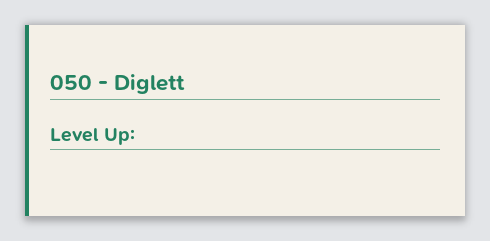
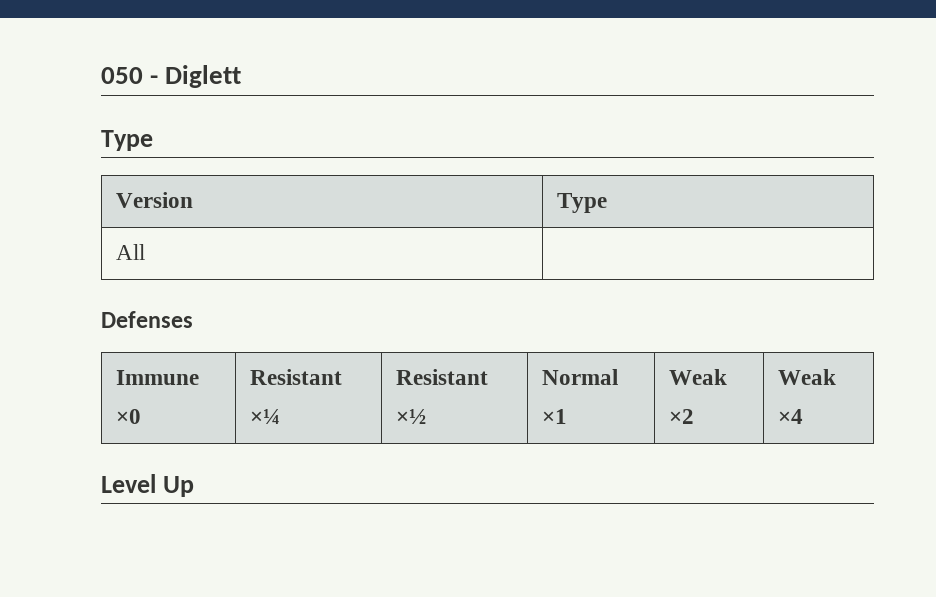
  050 - Diglett
+ Type
+ Version | Type
+ All |
+ Defenses
+ Immune ×0 | Resistant ×¼ | Resistant ×½ | Normal ×1 | Weak ×2 | Weak ×4
- Level Up:
+ Level Up

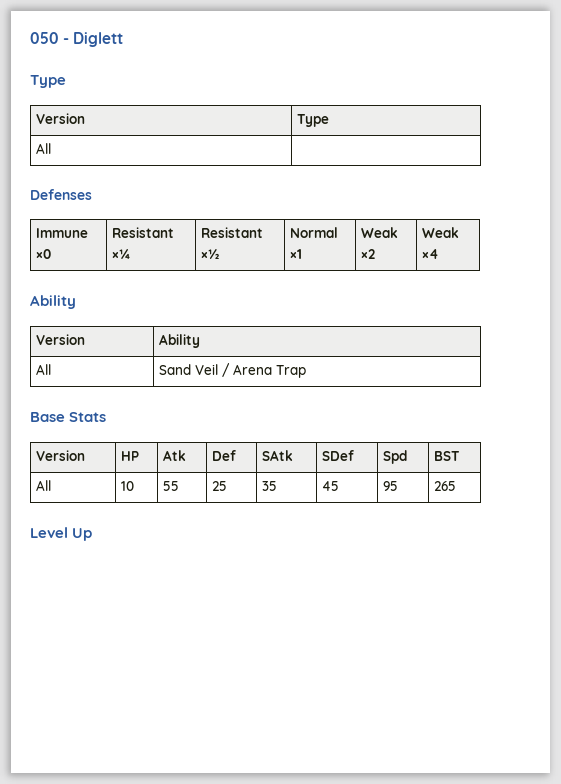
  Immune ×0 | Resistant ×¼ | Resistant ×½ | Normal ×1 | Weak ×2 | Weak ×4
+ Ability
+ Version | Ability
+ All | Sand Veil / Arena Trap
+ Base Stats
+ Version | HP | Atk | Def | SAtk | SDef | Spd | BST
+ All | 10 | 55 | 25 | 35 | 45 | 95 | 265

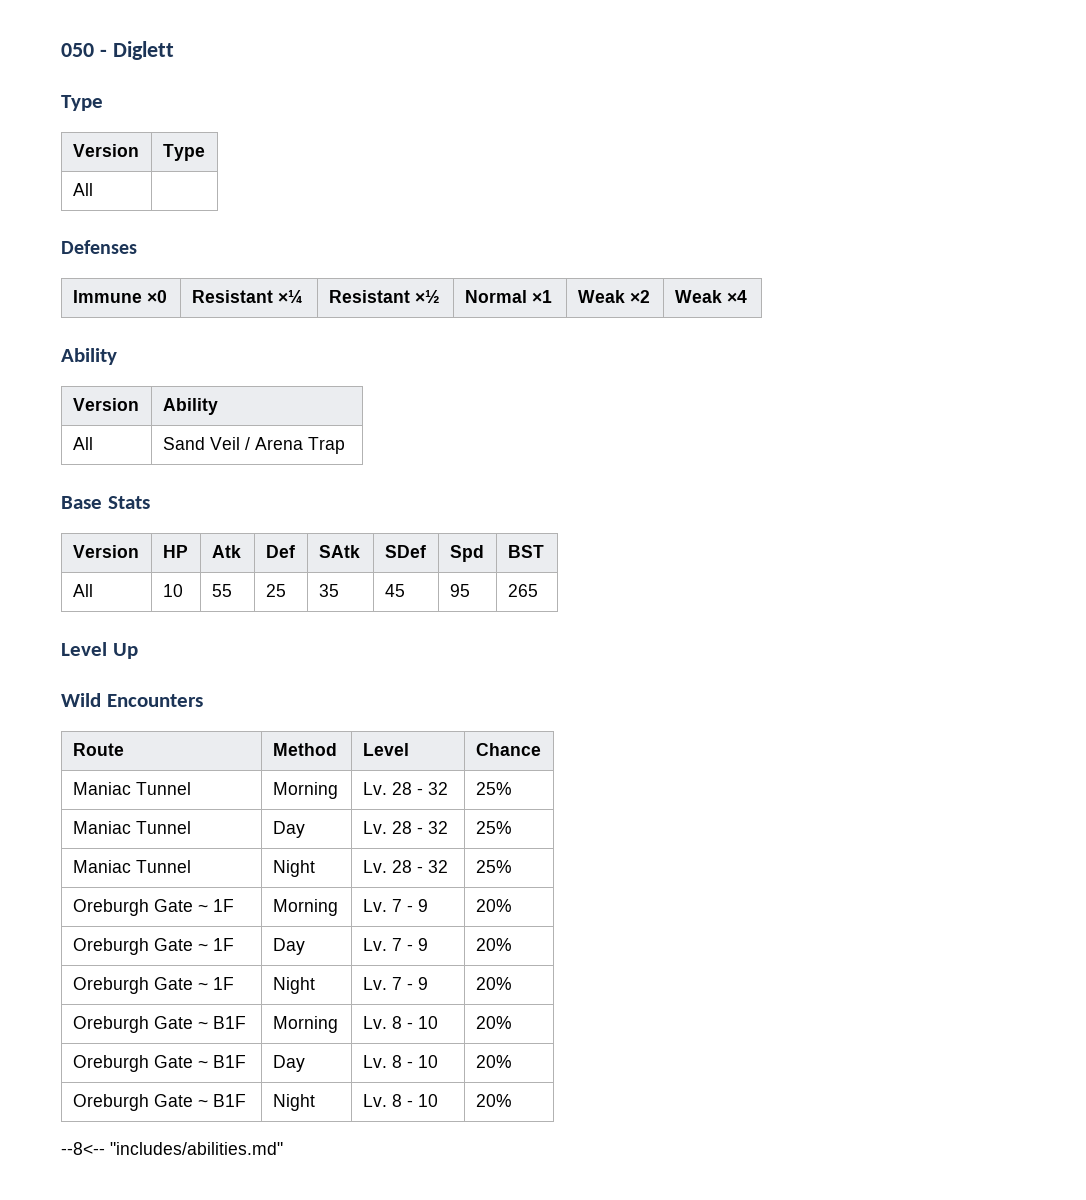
+ Wild Encounters
+ Route | Method | Level | Chance
+ Maniac Tunnel | Morning | Lv. 28 - 32 | 25%
+ Maniac Tunnel | Day | Lv. 28 - 32 | 25%
+ Maniac Tunnel | Night | Lv. 28 - 32 | 25%
+ Oreburgh Gate ~ 1F | Morning | Lv. 7 - 9 | 20%
+ Oreburgh Gate ~ 1F | Day | Lv. 7 - 9 | 20%
+ Oreburgh Gate ~ 1F | Night | Lv. 7 - 9 | 20%
+ Oreburgh Gate ~ B1F | Morning | Lv. 8 - 10 | 20%
+ Oreburgh Gate ~ B1F | Day | Lv. 8 - 10 | 20%
+ Oreburgh Gate ~ B1F | Night | Lv. 8 - 10 | 20%
+ --8<-- "includes/abilities.md"

